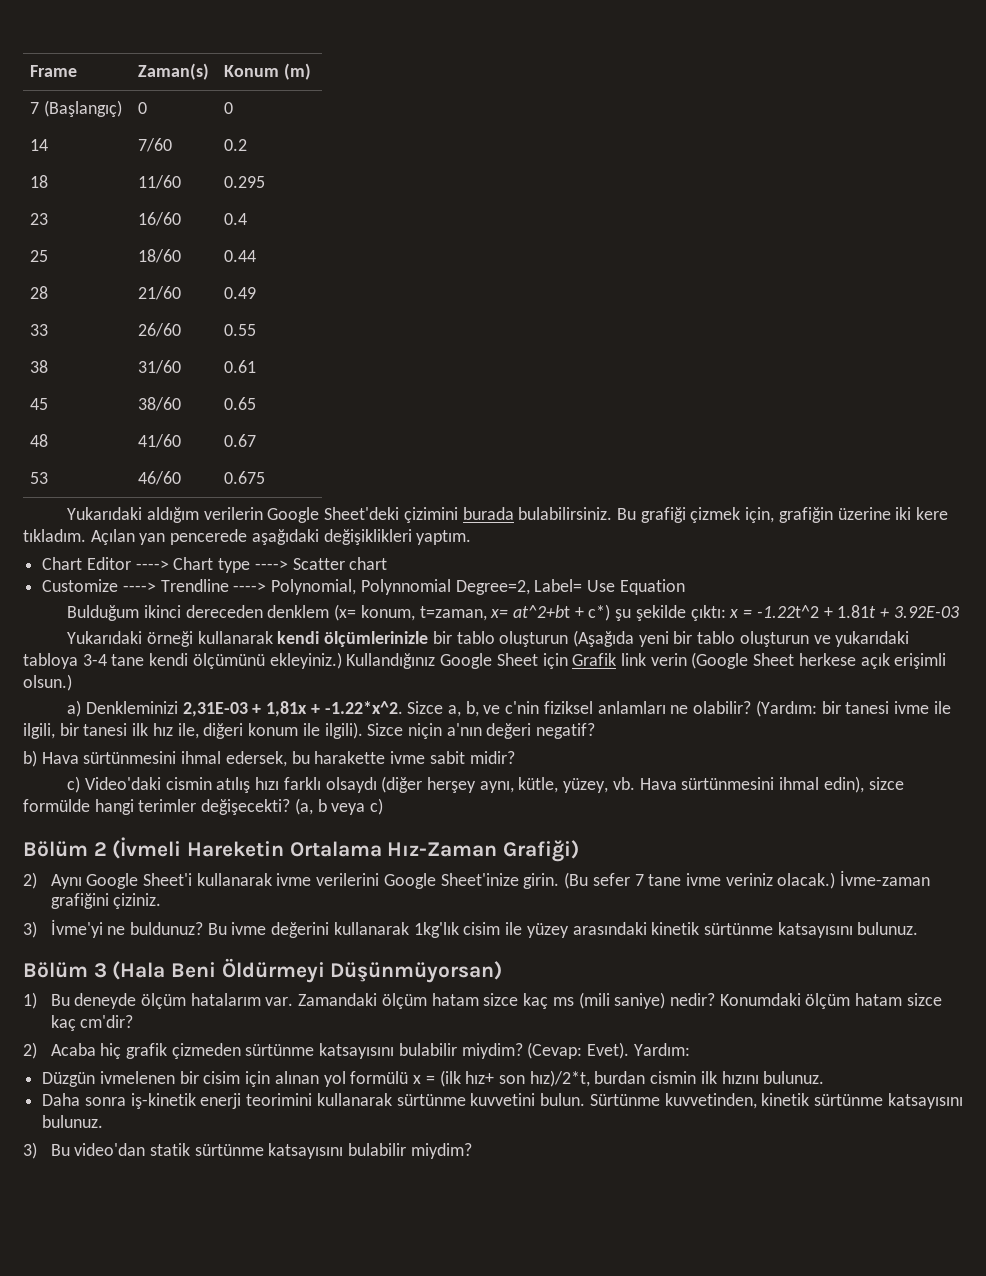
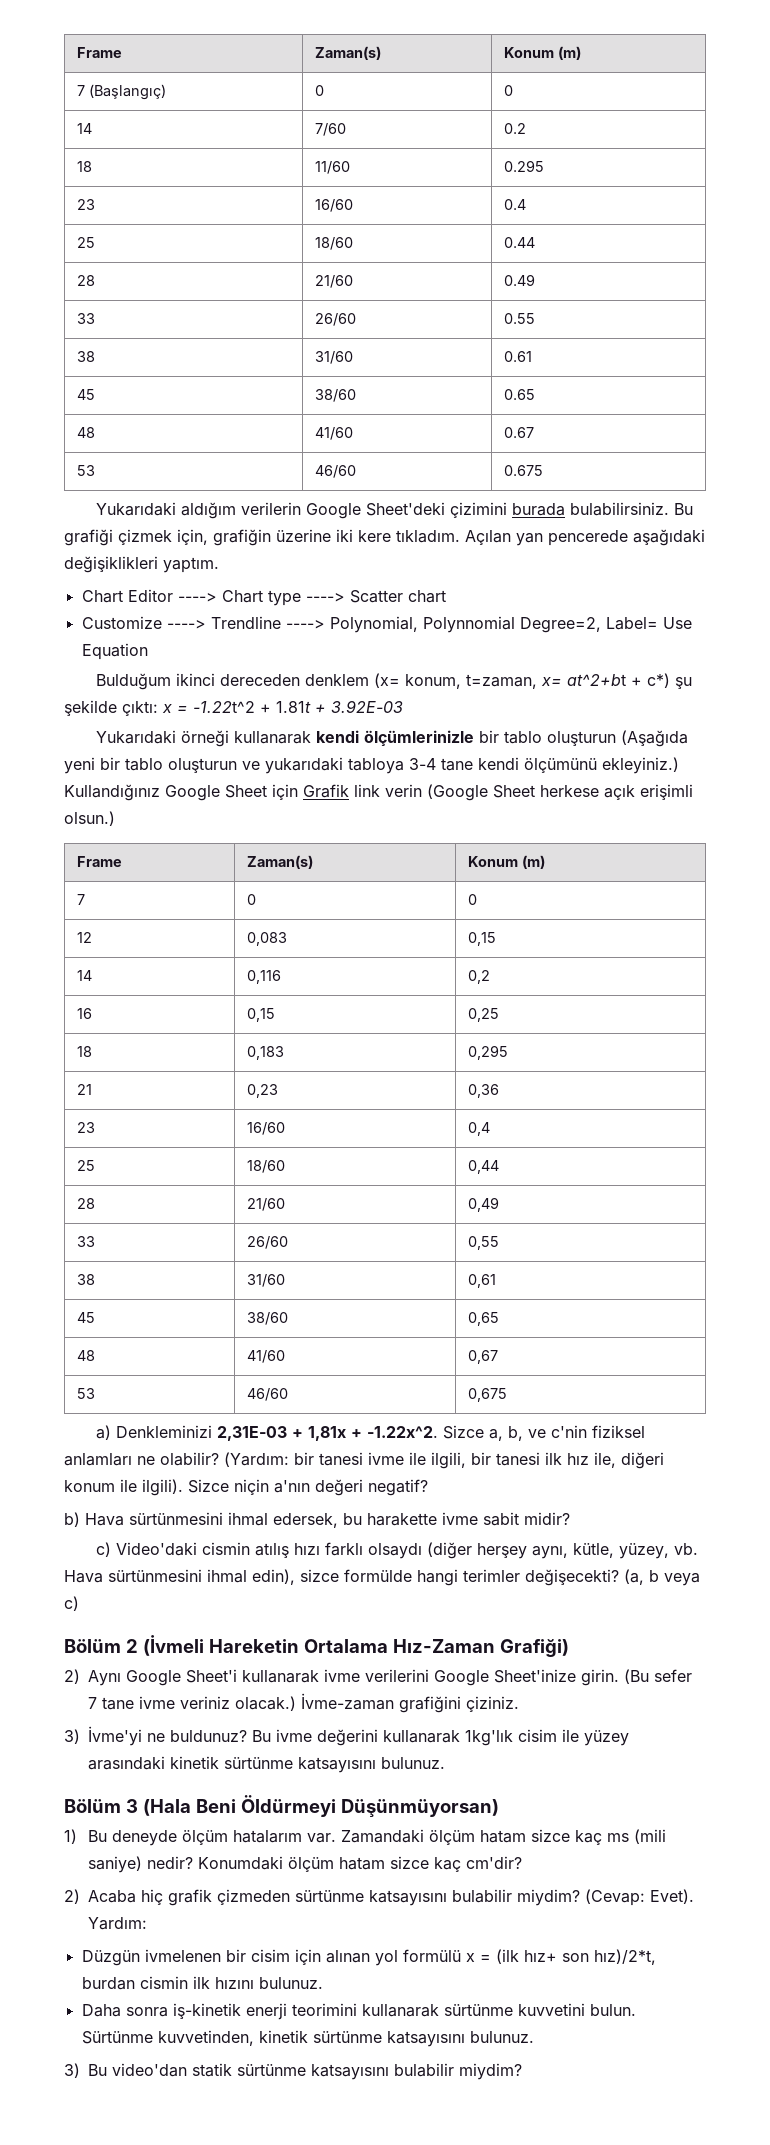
  Kullandığınız Google Sheet için Grafik link verin (Google Sheet herkese açık erişimli olsun.)
+ Frame | Zaman(s) | Konum (m)
+ 7 | 0 | 0
+ 12 | 0,083 | 0,15
+ 14 | 0,116 | 0,2
+ 16 | 0,15 | 0,25
+ 18 | 0,183 | 0,295
+ 21 | 0,23 | 0,36
+ 23 | 16/60 | 0,4
+ 25 | 18/60 | 0,44
+ 28 | 21/60 | 0,49
+ 33 | 26/60 | 0,55
+ 38 | 31/60 | 0,61
+ 45 | 38/60 | 0,65
+ 48 | 41/60 | 0,67
+ 53 | 46/60 | 0,675
- a) Denkleminizi 2,31E-03 + 1,81x + -1.22*x^2. Sizce a, b, ve c'nin fiziksel anlamları ne olabilir?
+ a) Denkleminizi 2,31E-03 + 1,81x + -1.22x^2. Sizce a, b, ve c'nin fiziksel anlamları ne olabilir?

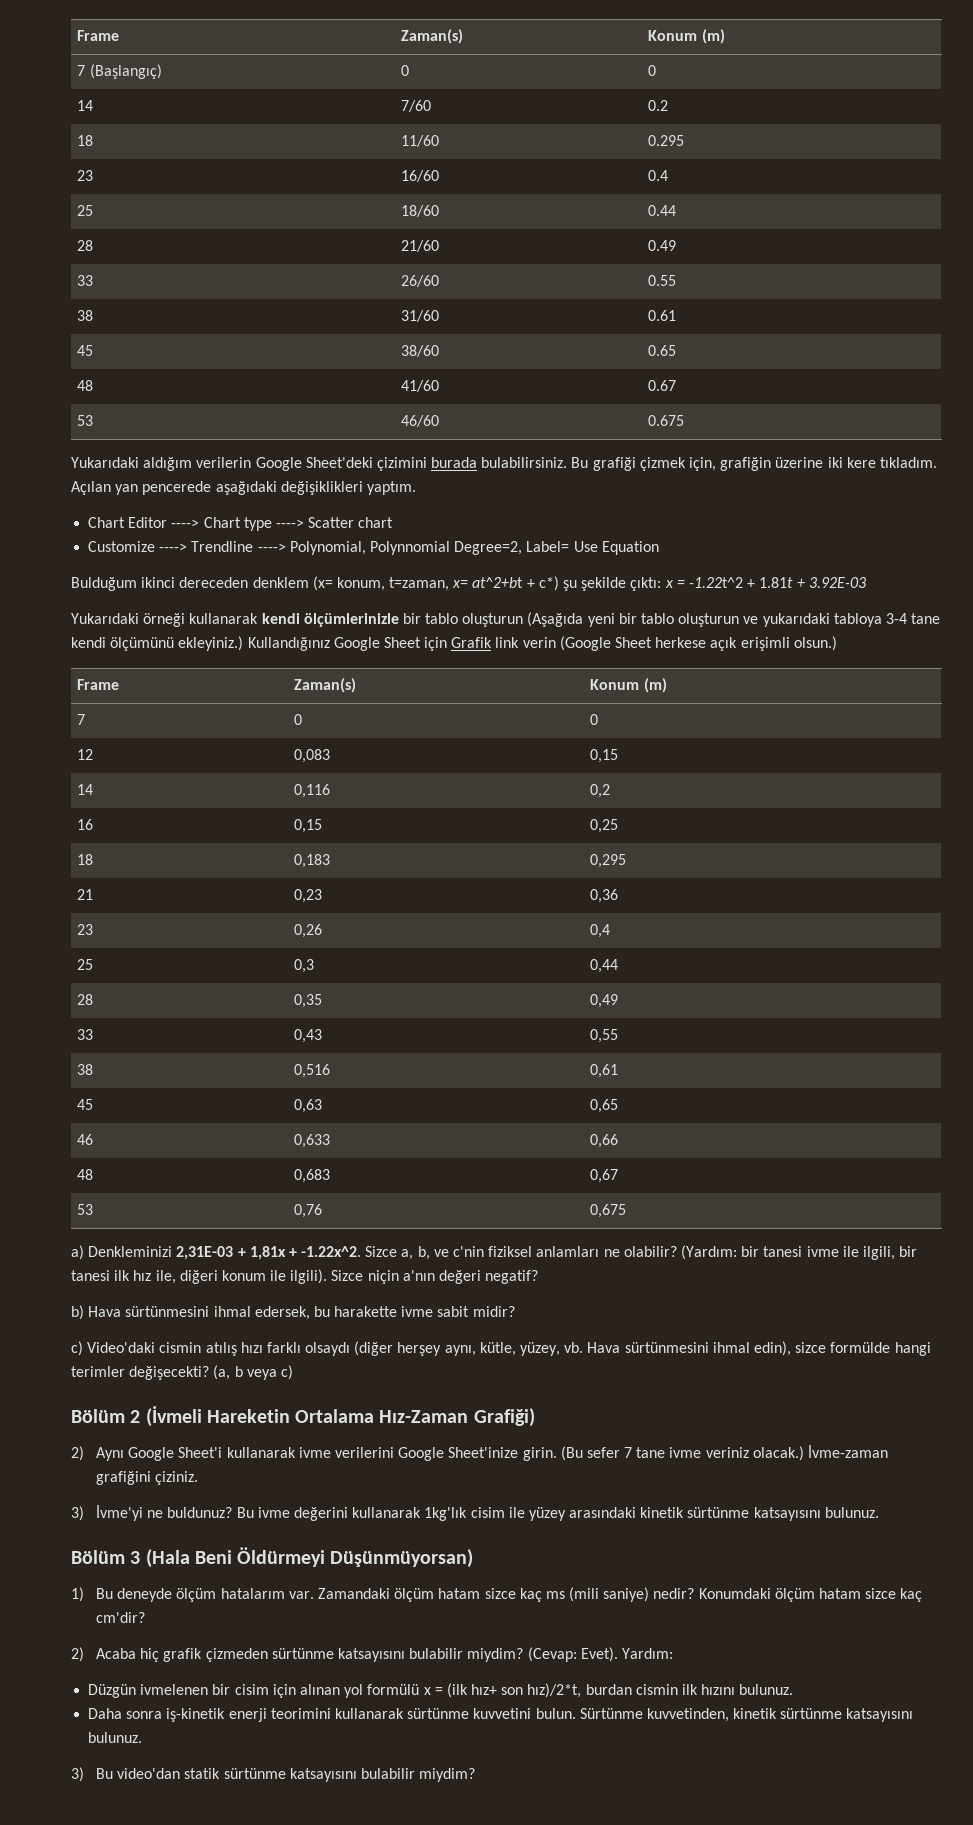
- 23 | 16/60 | 0,4
+ 23 | 0,26 | 0,4
- 25 | 18/60 | 0,44
+ 25 | 0,3 | 0,44
- 28 | 21/60 | 0,49
+ 28 | 0,35 | 0,49
- 33 | 26/60 | 0,55
+ 33 | 0,43 | 0,55
- 38 | 31/60 | 0,61
+ 38 | 0,516 | 0,61
- 45 | 38/60 | 0,65
+ 45 | 0,63 | 0,65
- 48 | 41/60 | 0,67
+ 46 | 0,633 | 0,66
+ 48 | 0,683 | 0,67
- 53 | 46/60 | 0,675
+ 53 | 0,76 | 0,675

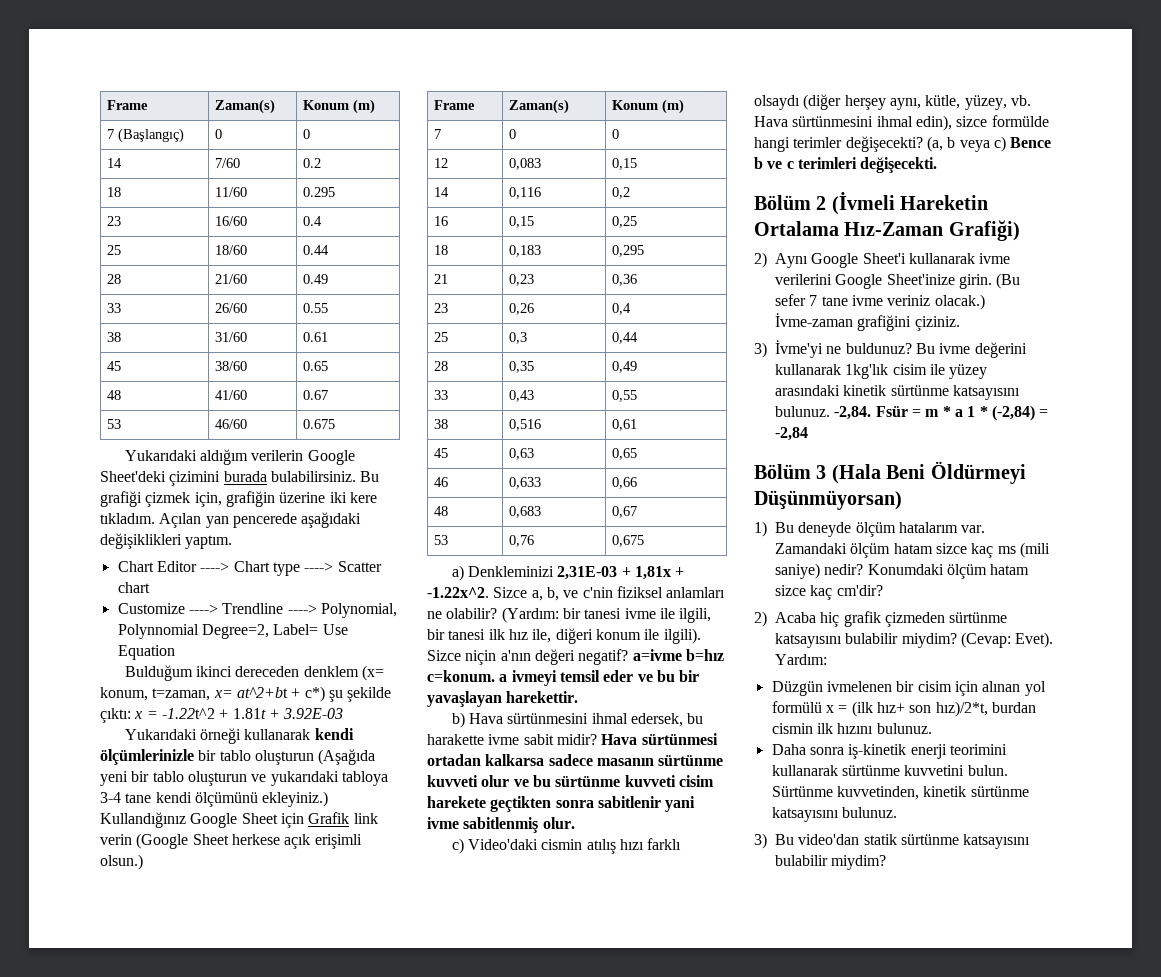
- Sizce niçin a'nın değeri negatif?
+ Sizce niçin a'nın değeri negatif? a=ivme b=hız c=konum. a ivmeyi temsil eder ve bu bir yavaşlayan harekettir.
+ Hava sürtünmesi ortadan kalkarsa sadece masanın sürtünme kuvveti olur ve bu sürtünme kuvveti cisim harekete geçtikten sonra sabitlenir yani ivme sabitlenmiş olur.
- (a, b veya c)
+ (a, b veya c) Bence b ve c terimleri değişecekti.
+ -2,84. Fsür = m * a 1 * (-2,84) = -2,84

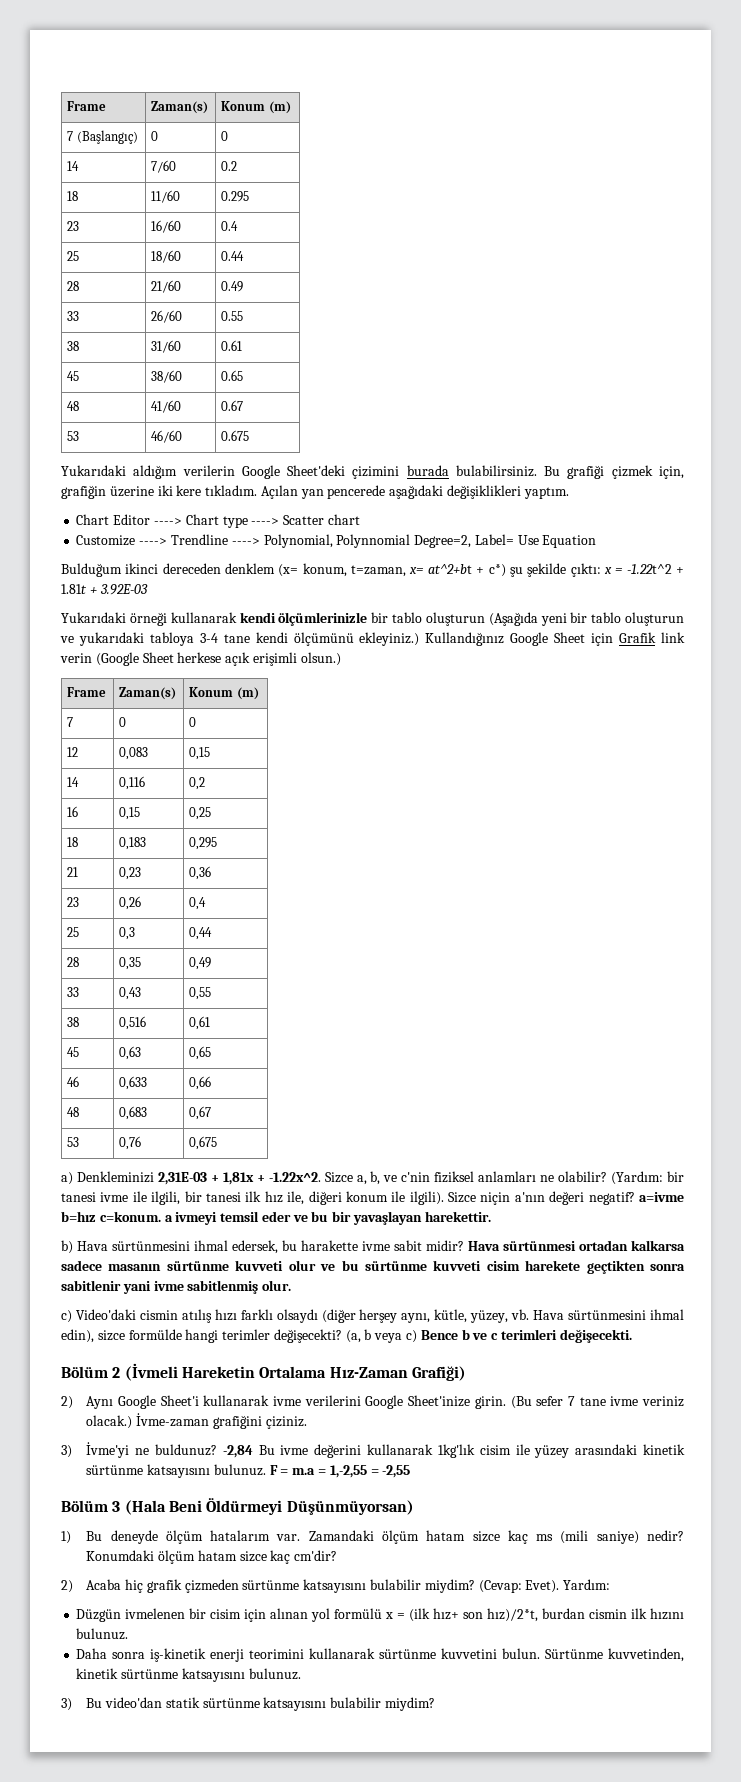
- Bu ivme değerini kullanarak 1kg'lık cisim ile yüzey arasındaki kinetik sürtünme katsayısını bulunuz.
+ -2,84 Bu ivme değerini kullanarak 1kg'lık cisim ile yüzey arasındaki kinetik sürtünme katsayısını bulunuz.
- -2,84. Fsür = m * a 1 * (-2,84) = -2,84
+ F = m.a = 1,-2,55 = -2,55

